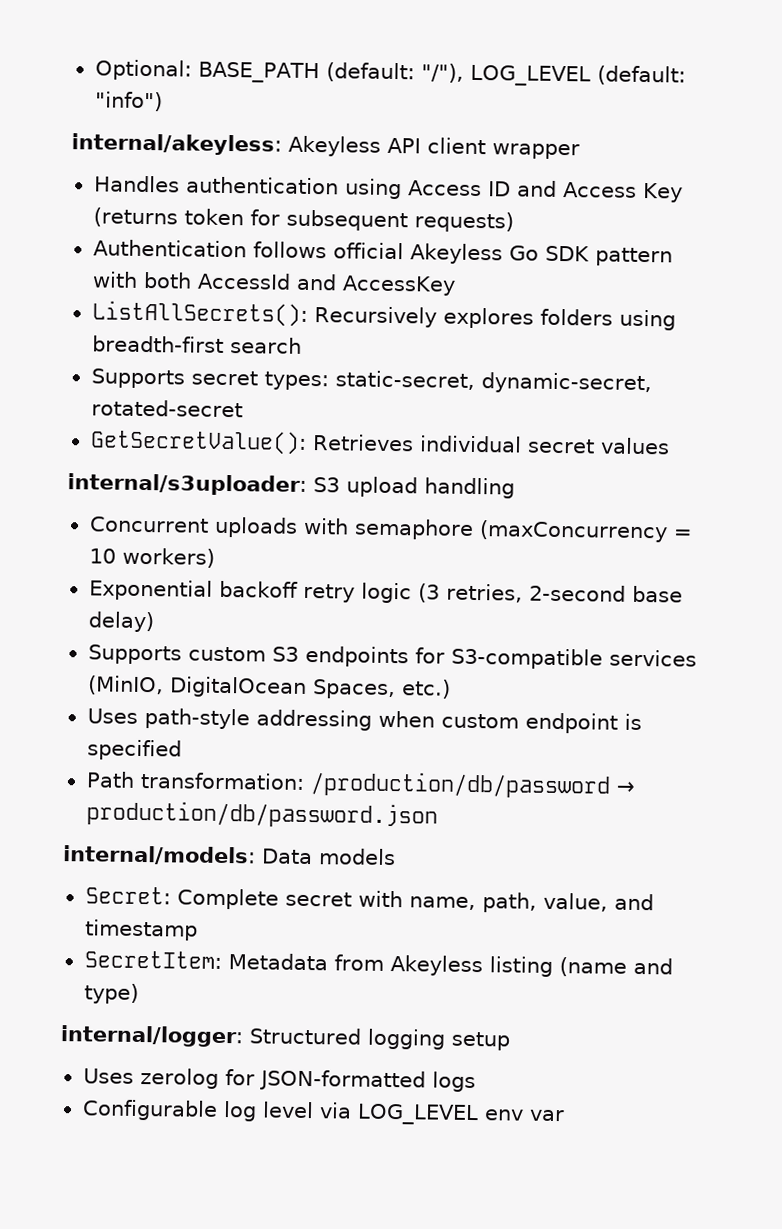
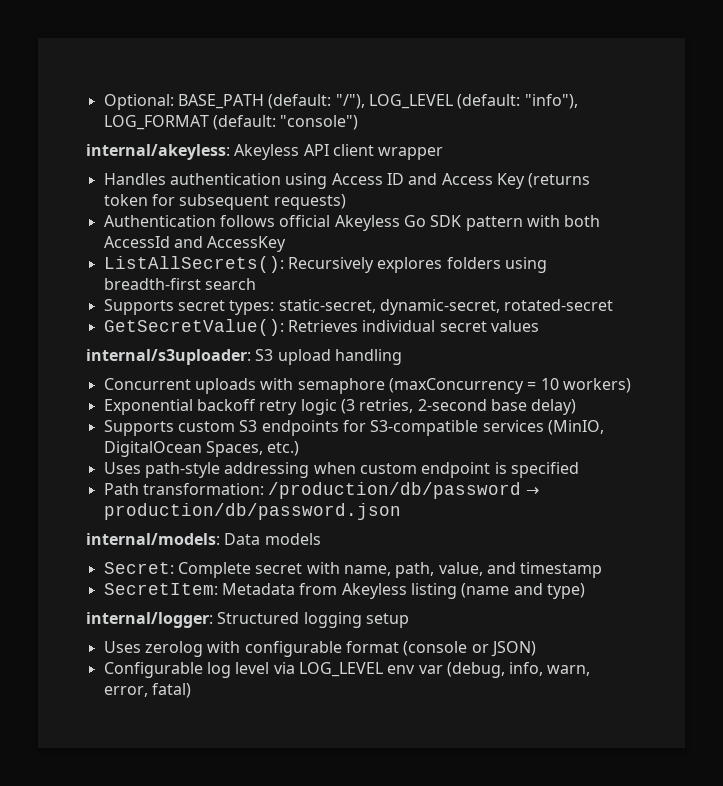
- Optional: BASE_PATH (default: "/"), LOG_LEVEL (default: "info")
+ Optional: BASE_PATH (default: "/"), LOG_LEVEL (default: "info"), LOG_FORMAT (default: "console")
- Uses zerolog for JSON-formatted logs
+ Uses zerolog with configurable format (console or JSON)
- Configurable log level via LOG_LEVEL env var
+ Configurable log level via LOG_LEVEL env var (debug, info, warn, error, fatal)

